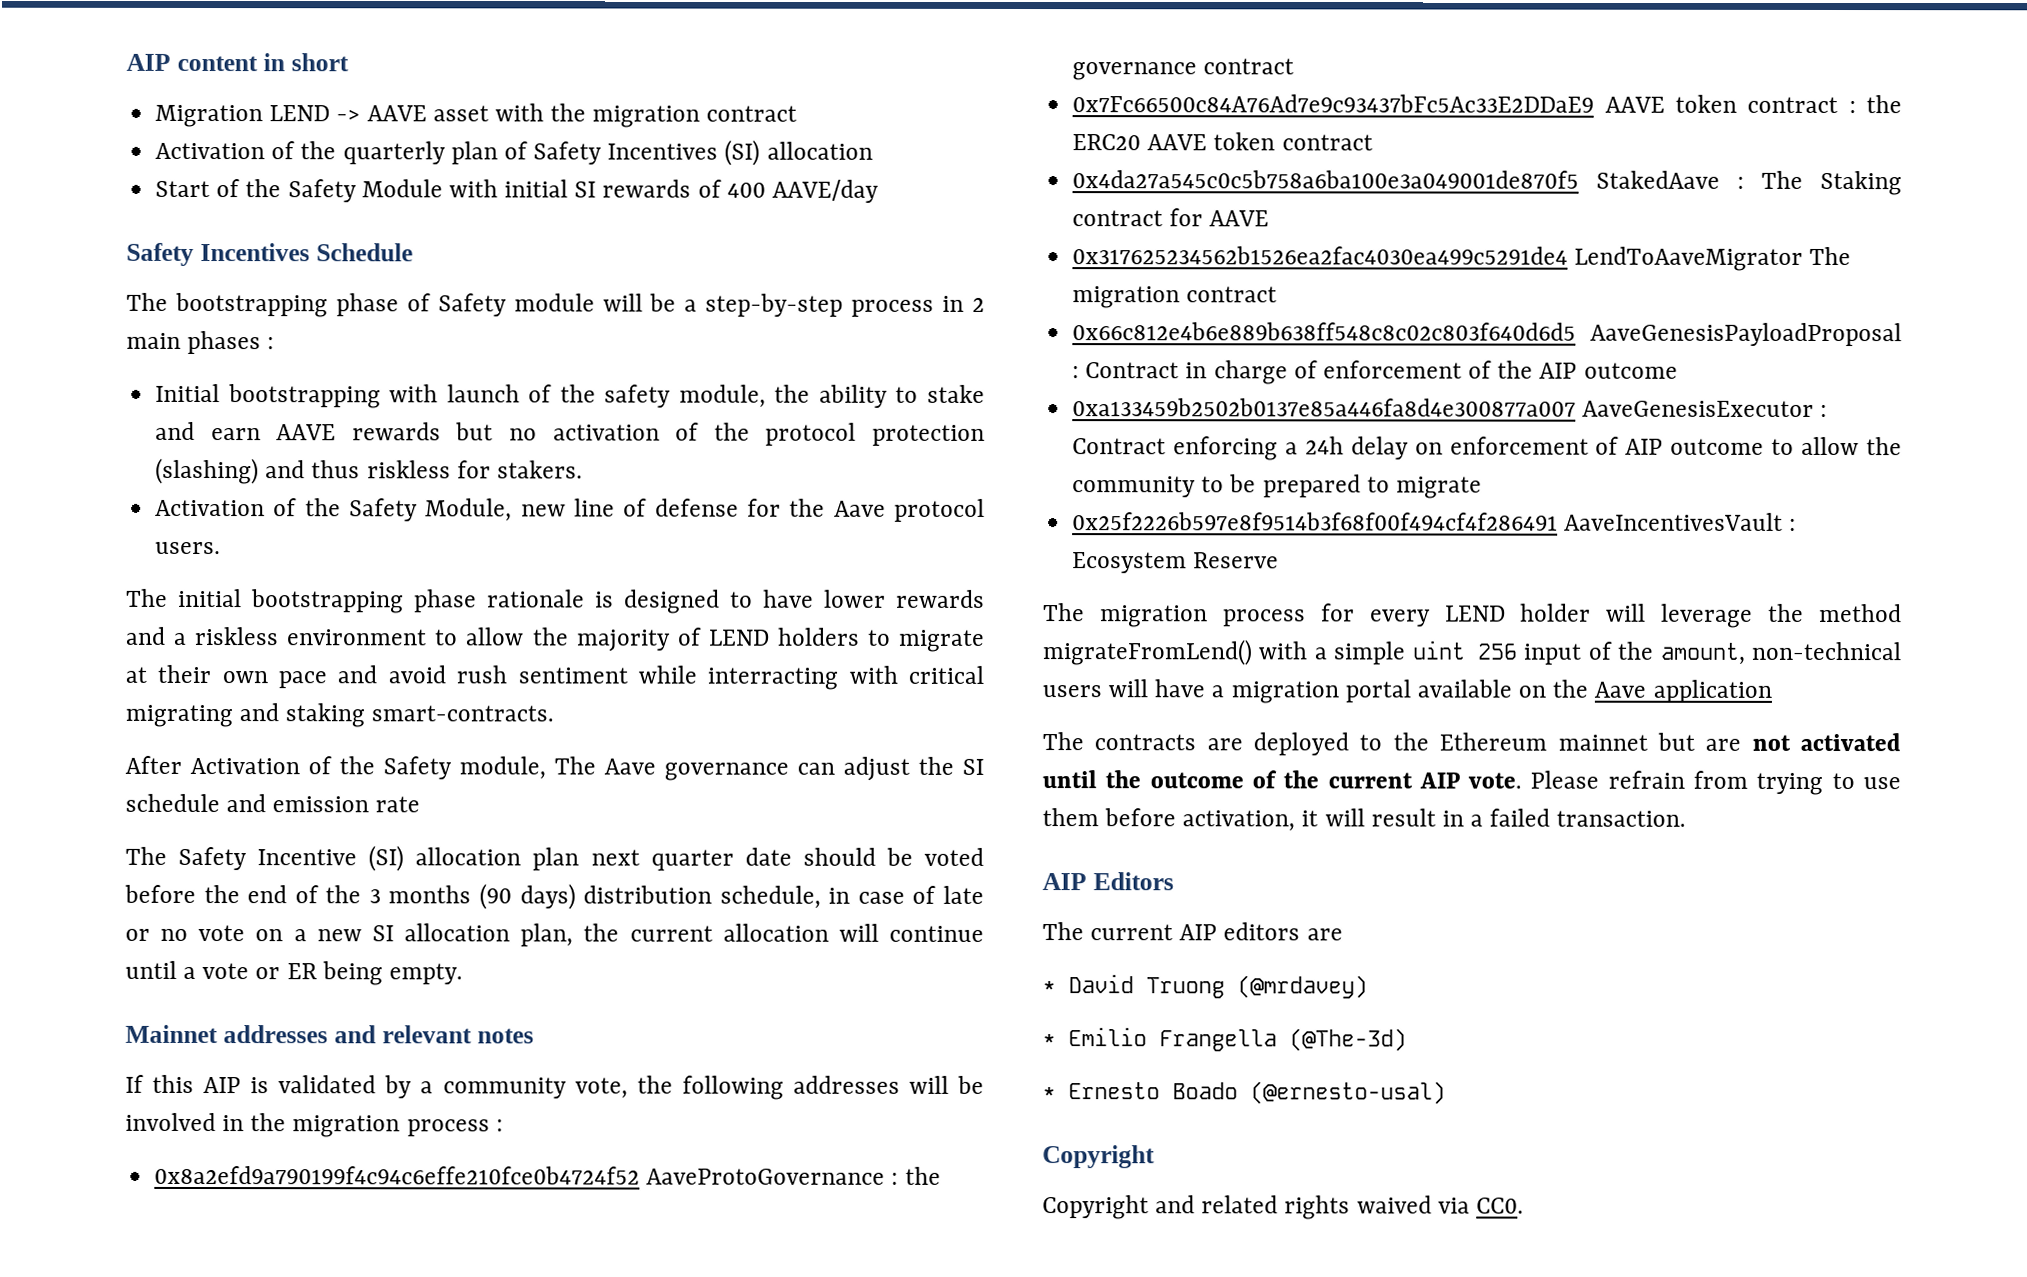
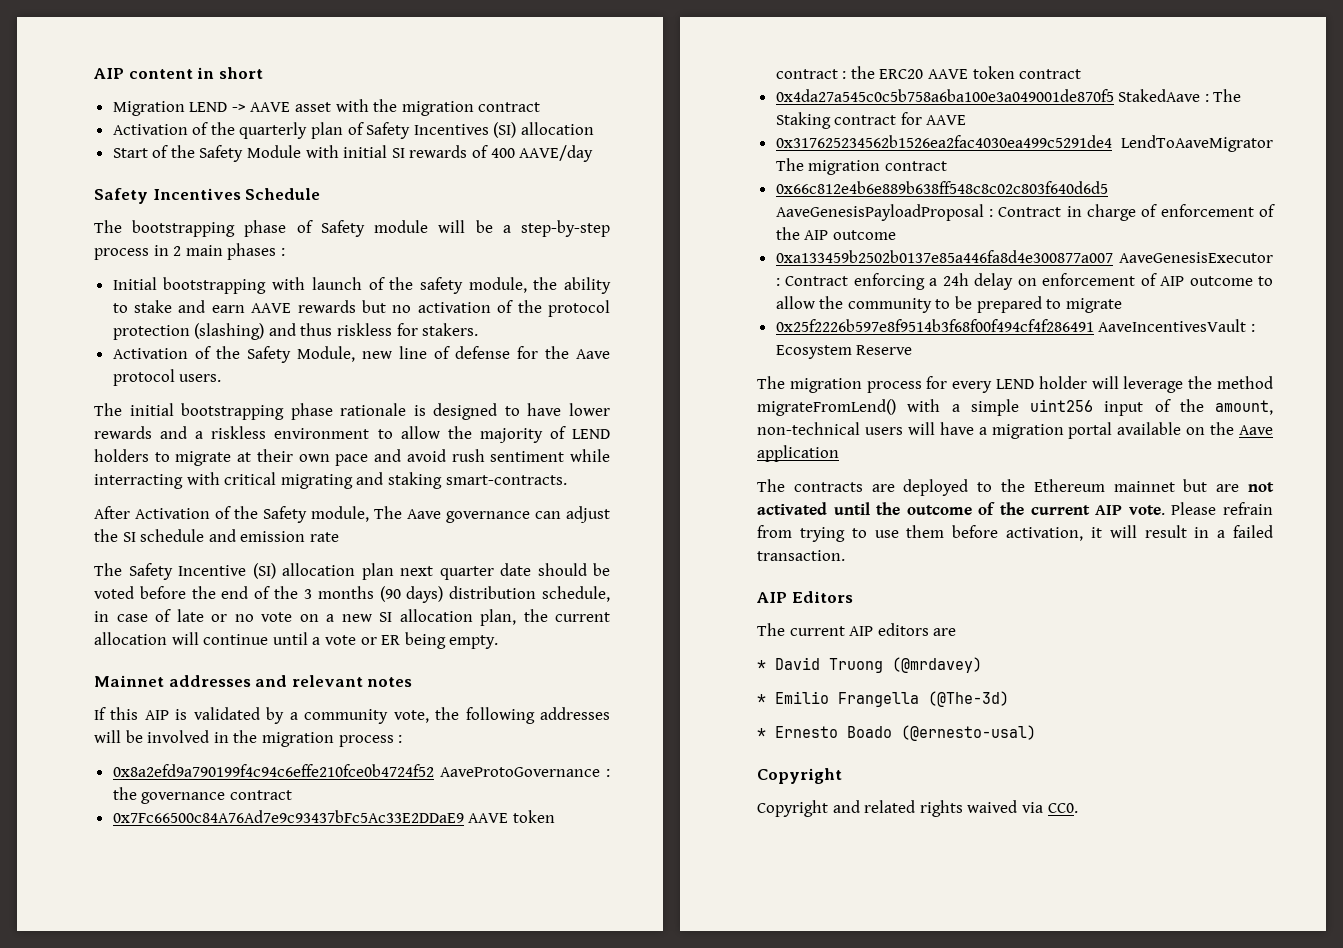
- The migration process for every LEND holder will leverage the method migrateFromLend() with a simple uint 256 input of the amount, non-technical users will have a migration portal available on the Aave application
+ The migration process for every LEND holder will leverage the method migrateFromLend() with a simple uint256 input of the amount, non-technical users will have a migration portal available on the Aave application

